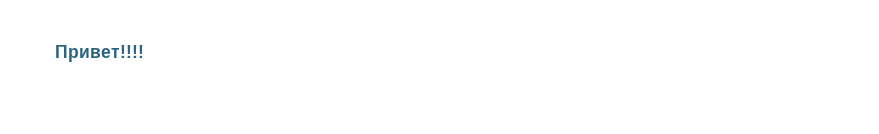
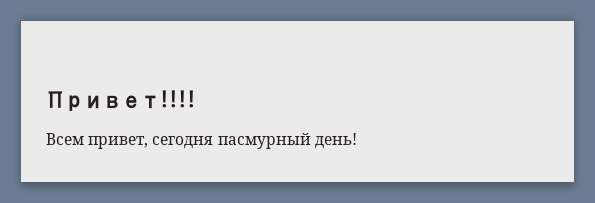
+ Всем привет, сегодня пасмурный день!

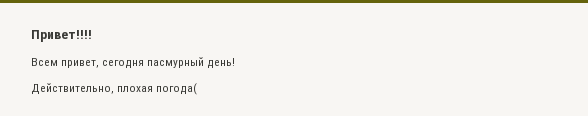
+ Действительно, плохая погода(

